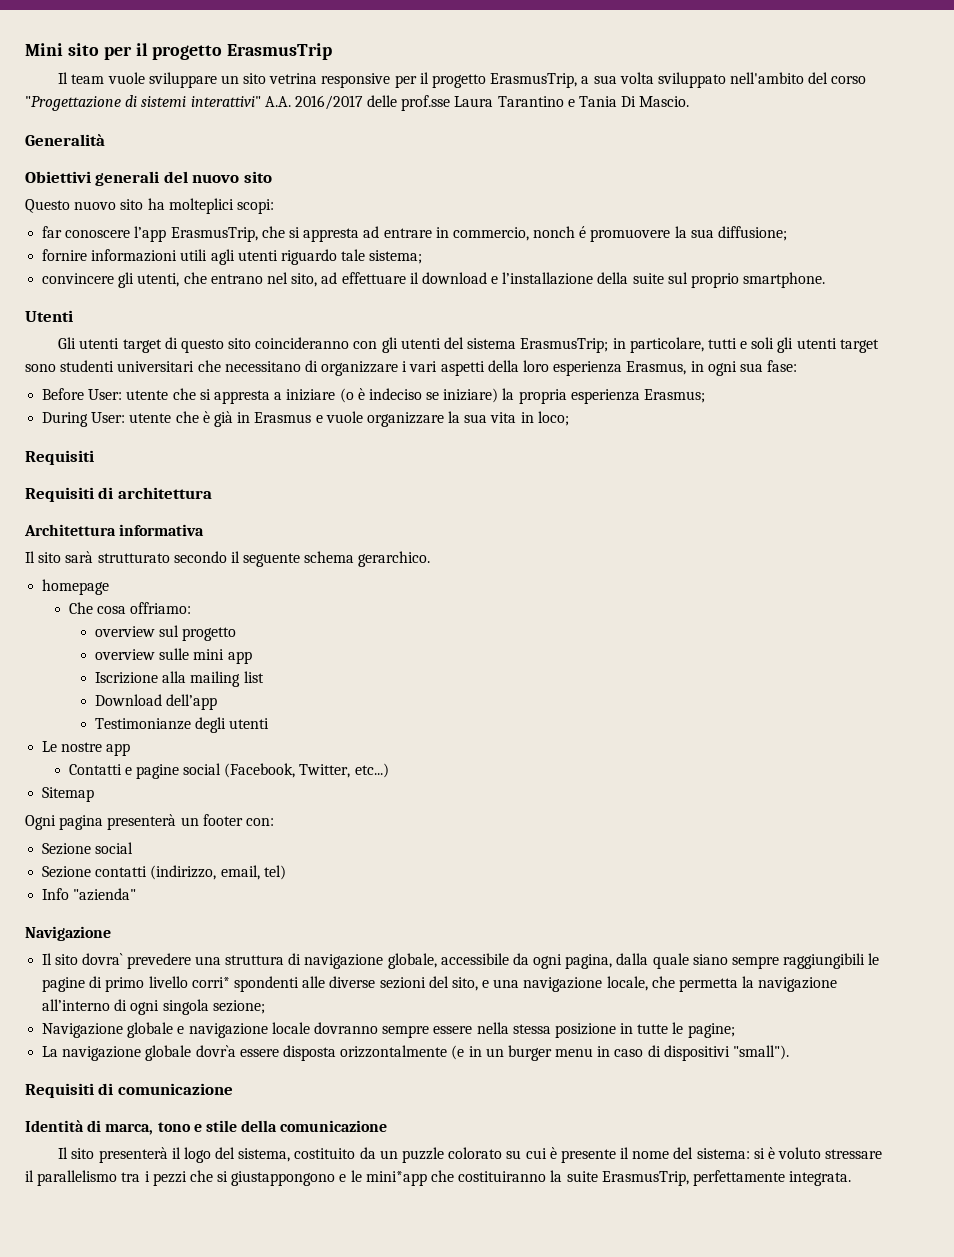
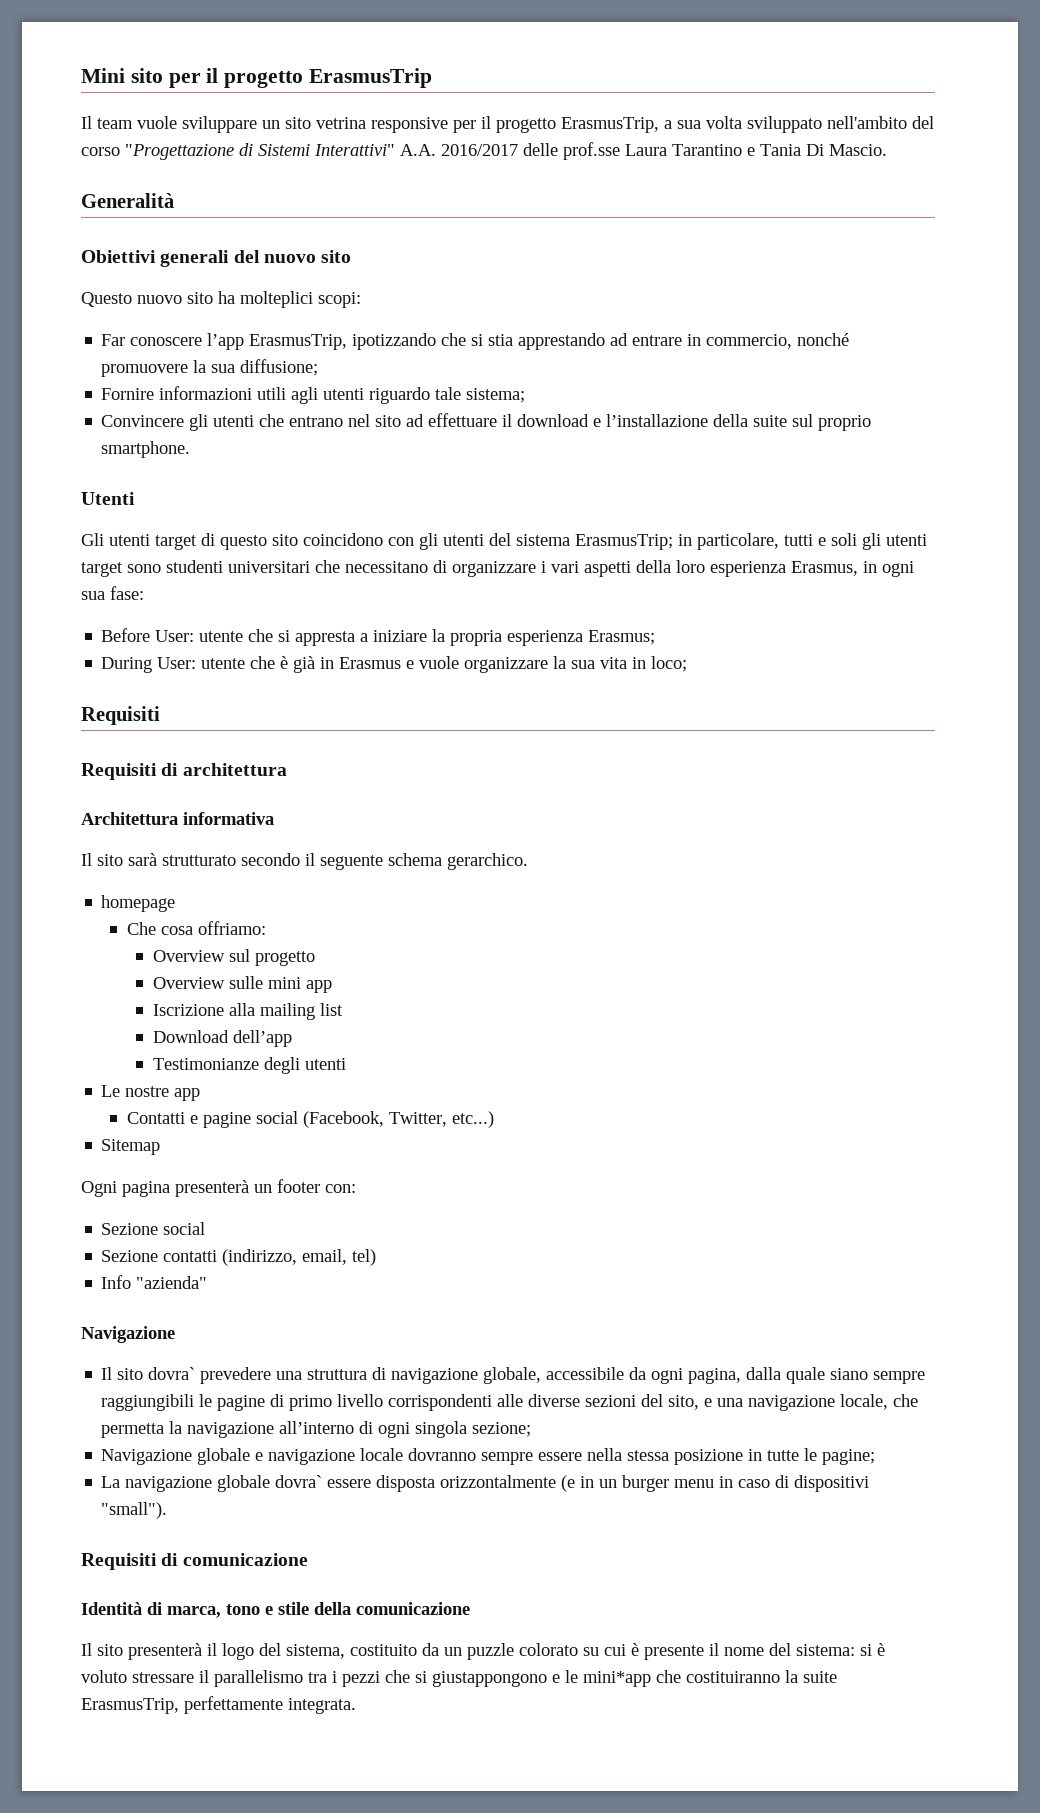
- Il team vuole sviluppare un sito vetrina responsive per il progetto ErasmusTrip, a sua volta sviluppato nell'ambito del corso "Progettazione di sistemi interattivi" A.A. 2016/2017 delle prof.sse Laura Tarantino e Tania Di Mascio.
+ Il team vuole sviluppare un sito vetrina responsive per il progetto ErasmusTrip, a sua volta sviluppato nell'ambito del corso "Progettazione di Sistemi Interattivi" A.A. 2016/2017 delle prof.sse Laura Tarantino e Tania Di Mascio.
- far conoscere l’app ErasmusTrip, che si appresta ad entrare in commercio, nonch é promuovere la sua diffusione;
+ Far conoscere l’app ErasmusTrip, ipotizzando che si stia apprestando ad entrare in commercio, nonché promuovere la sua diffusione;
- fornire informazioni utili agli utenti riguardo tale sistema;
+ Fornire informazioni utili agli utenti riguardo tale sistema;
- convincere gli utenti, che entrano nel sito, ad effettuare il download e l’installazione della suite sul proprio smartphone.
+ Convincere gli utenti che entrano nel sito ad effettuare il download e l’installazione della suite sul proprio smartphone.
- Gli utenti target di questo sito coincideranno con gli utenti del sistema ErasmusTrip; in particolare, tutti e soli gli utenti target sono studenti universitari che necessitano di organizzare i vari aspetti della loro esperienza Erasmus, in ogni sua fase:
+ Gli utenti target di questo sito coincidono con gli utenti del sistema ErasmusTrip; in particolare, tutti e soli gli utenti target sono studenti universitari che necessitano di organizzare i vari aspetti della loro esperienza Erasmus, in ogni sua fase:
- Before User: utente che si appresta a iniziare (o è indeciso se iniziare) la propria esperienza Erasmus;
+ Before User: utente che si appresta a iniziare la propria esperienza Erasmus;
- overview sul progetto
+ Overview sul progetto
- overview sulle mini app
+ Overview sulle mini app
- Il sito dovra` prevedere una struttura di navigazione globale, accessibile da ogni pagina, dalla quale siano sempre raggiungibili le pagine di primo livello corri* spondenti alle diverse sezioni del sito, e una navigazione locale, che permetta la navigazione all’interno di ogni singola sezione;
+ Il sito dovra` prevedere una struttura di navigazione globale, accessibile da ogni pagina, dalla quale siano sempre raggiungibili le pagine di primo livello corrispondenti alle diverse sezioni del sito, e una navigazione locale, che permetta la navigazione all’interno di ogni singola sezione;
- La navigazione globale dovr`a essere disposta orizzontalmente (e in un burger menu in caso di dispositivi "small").
+ La navigazione globale dovra` essere disposta orizzontalmente (e in un burger menu in caso di dispositivi "small").

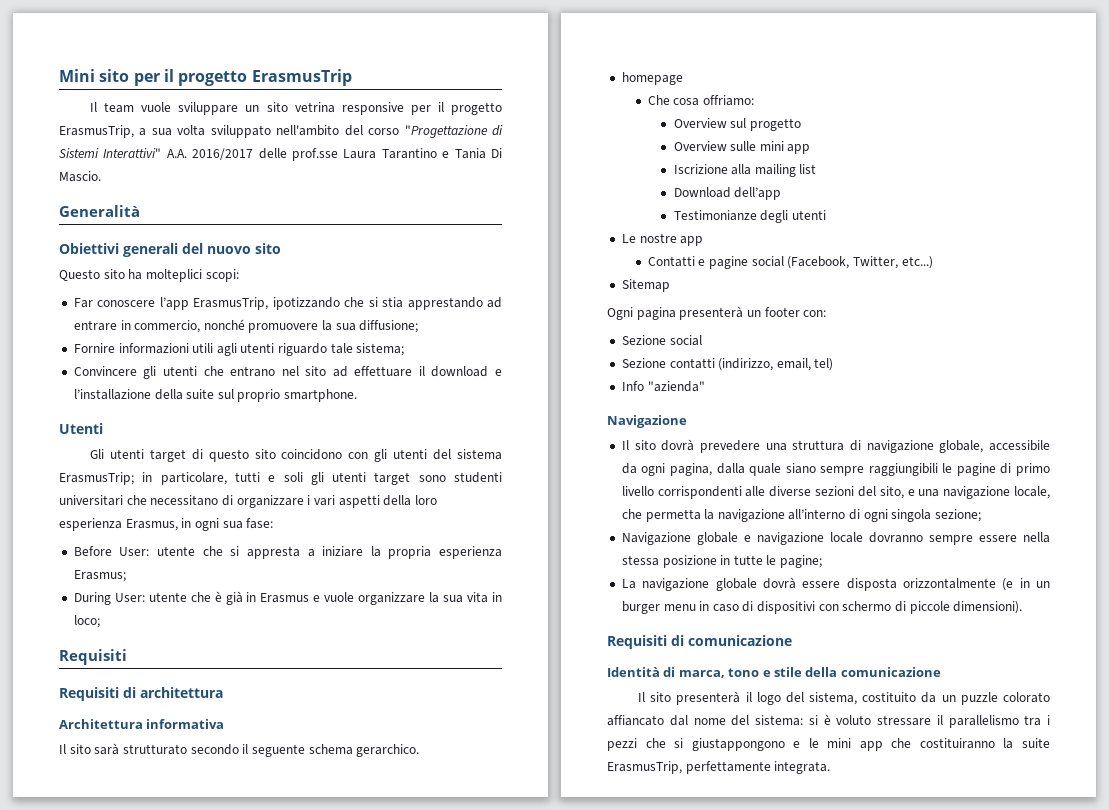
- Questo nuovo sito ha molteplici scopi:
+ Questo sito ha molteplici scopi:
- Il sito dovra` prevedere una struttura di navigazione globale, accessibile da ogni pagina, dalla quale siano sempre raggiungibili le pagine di primo livello corrispondenti alle diverse sezioni del sito, e una navigazione locale, che permetta la navigazione all’interno di ogni singola sezione;
+ Il sito dovrà prevedere una struttura di navigazione globale, accessibile da ogni pagina, dalla quale siano sempre raggiungibili le pagine di primo livello corrispondenti alle diverse sezioni del sito, e una navigazione locale, che permetta la navigazione all’interno di ogni singola sezione;
- La navigazione globale dovra` essere disposta orizzontalmente (e in un burger menu in caso di dispositivi "small").
+ La navigazione globale dovrà essere disposta orizzontalmente (e in un burger menu in caso di dispositivi con schermo di piccole dimensioni).
- Il sito presenterà il logo del sistema, costituito da un puzzle colorato su cui è presente il nome del sistema: si è voluto stressare il parallelismo tra i pezzi che si giustappongono e le mini*app che costituiranno la suite ErasmusTrip, perfettamente integrata.
+ Il sito presenterà il logo del sistema, costituito da un puzzle colorato affiancato dal nome del sistema: si è voluto stressare il parallelismo tra i pezzi che si giustappongono e le mini app che costituiranno la suite ErasmusTrip, perfettamente integrata.

